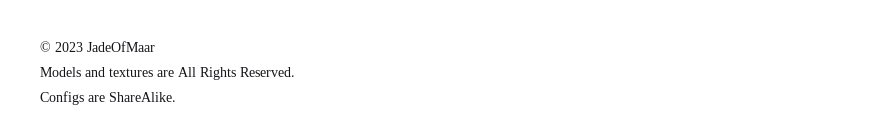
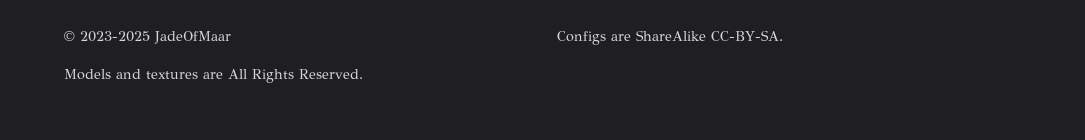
- © 2023 JadeOfMaar
+ © 2023-2025 JadeOfMaar
- Configs are ShareAlike.
+ Configs are ShareAlike CC-BY-SA.

